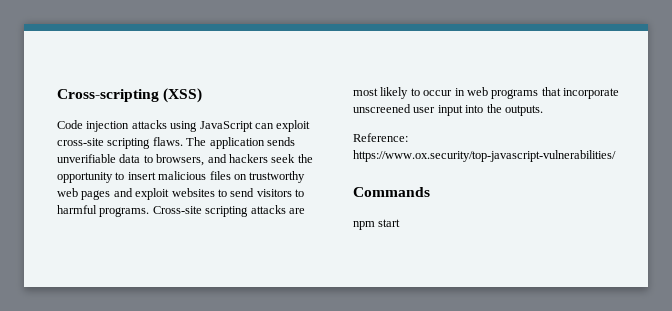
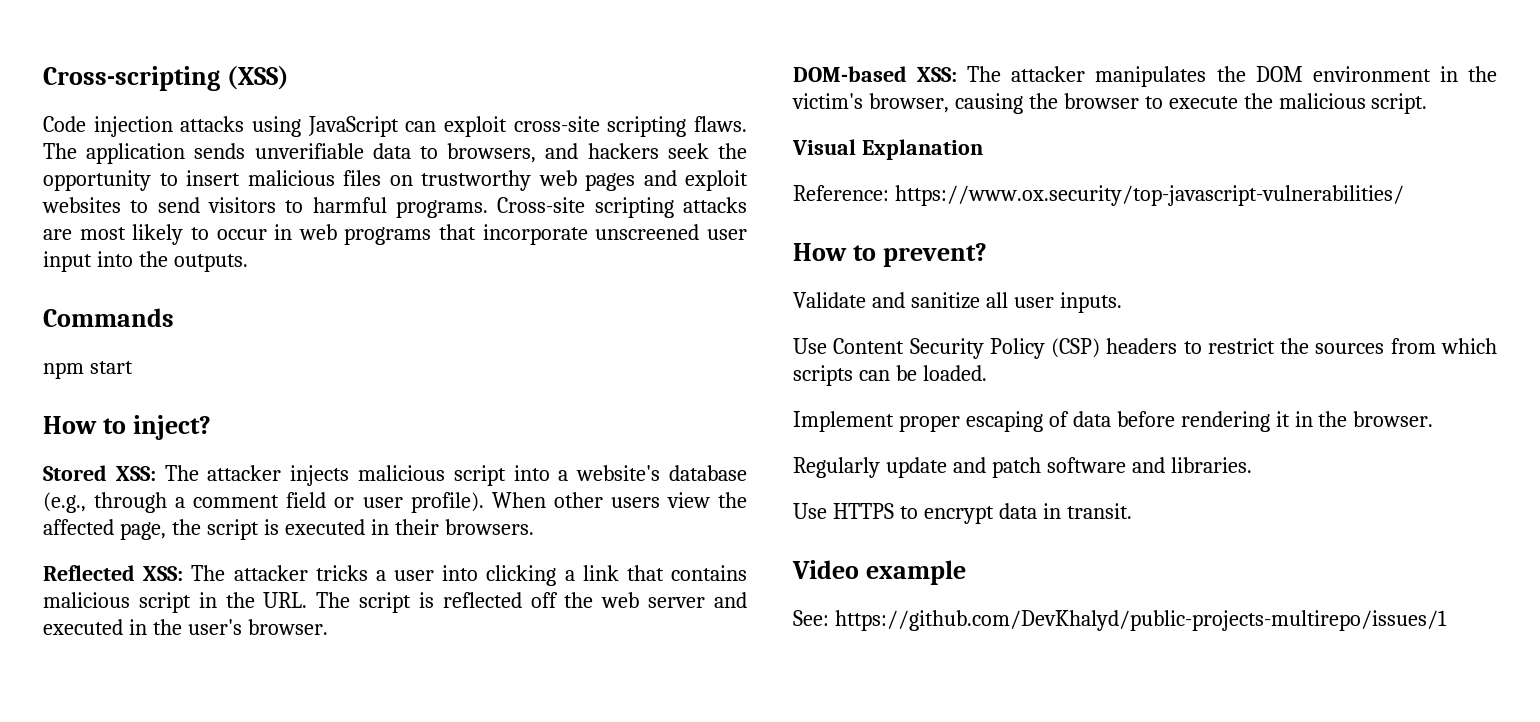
- Reference: https://www.ox.security/top-javascript-vulnerabilities/
+ How to inject?
+ Stored XSS: The attacker injects malicious script into a website's database (e.g., through a comment field or user profile). When other users view the affected page, the script is executed in their browsers.
+ Reflected XSS: The attacker tricks a user into clicking a link that contains malicious script in the URL. The script is reflected off the web server and executed in the user's browser.
+ DOM-based XSS: The attacker manipulates the DOM environment in the victim's browser, causing the browser to execute the malicious script.
+ Visual Explanation
+ Reference: https://www.ox.security/top-javascript-vulnerabilities/
+ How to prevent?
+ Validate and sanitize all user inputs.
+ Use Content Security Policy (CSP) headers to restrict the sources from which scripts can be loaded.
+ Implement proper escaping of data before rendering it in the browser.
+ Regularly update and patch software and libraries.
+ Use HTTPS to encrypt data in transit.
+ Video example
+ See: https://github.com/DevKhalyd/public-projects-multirepo/issues/1

